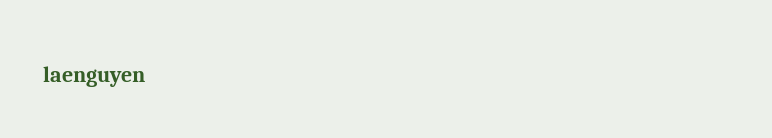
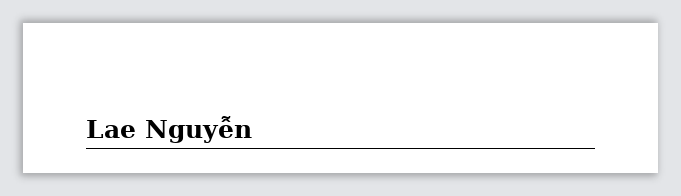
- laenguyen
+ Lae Nguyễn

